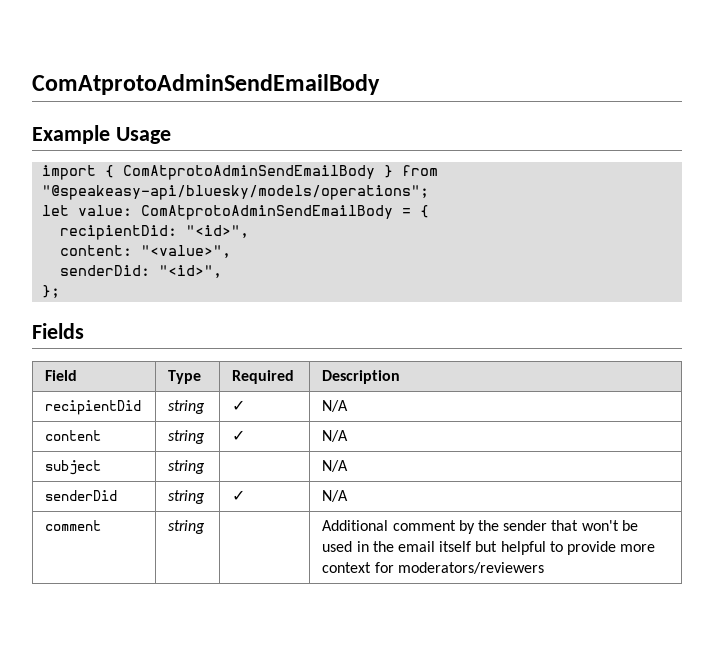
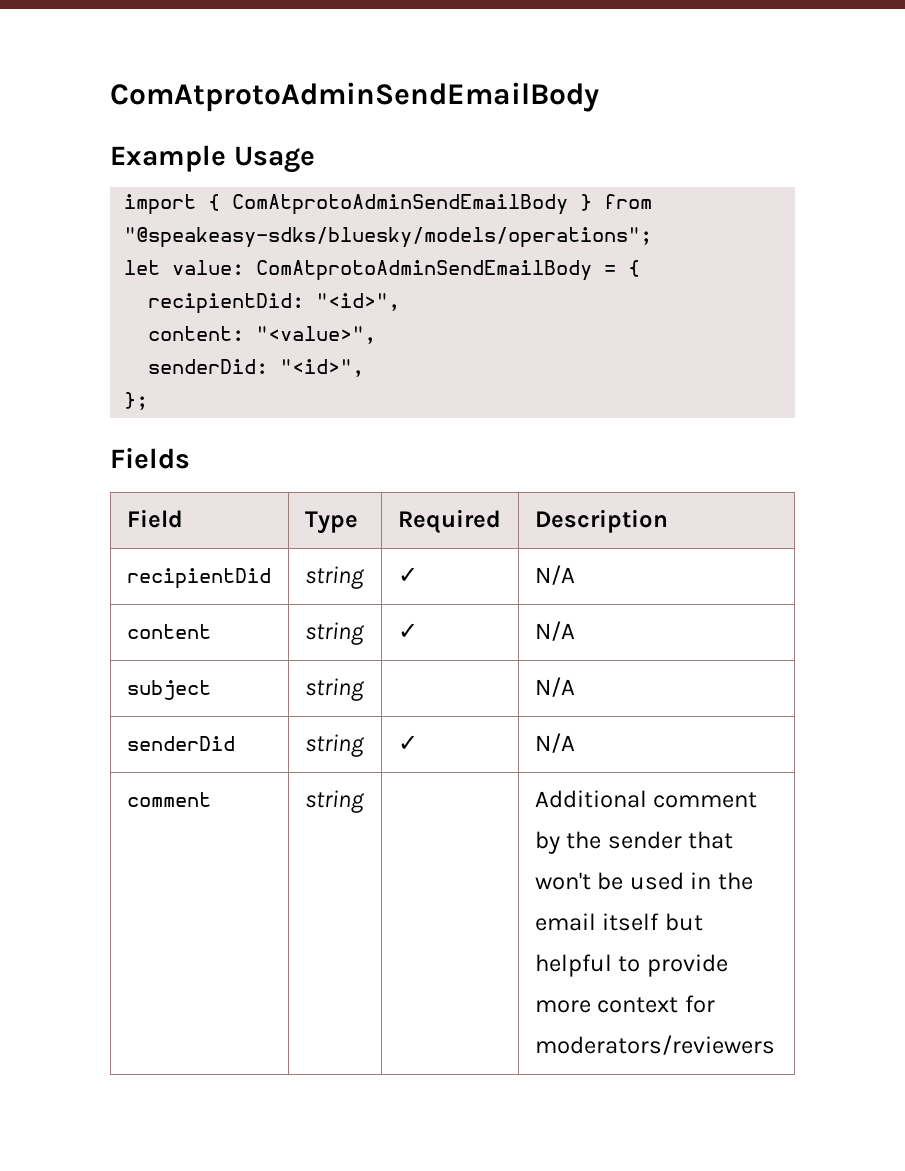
- import { ComAtprotoAdminSendEmailBody } from "@speakeasy-api/bluesky/models/operations";
+ import { ComAtprotoAdminSendEmailBody } from "@speakeasy-sdks/bluesky/models/operations";

